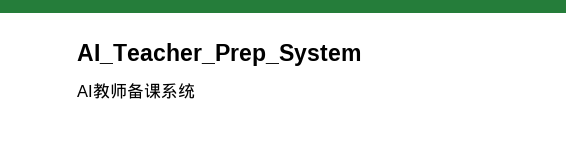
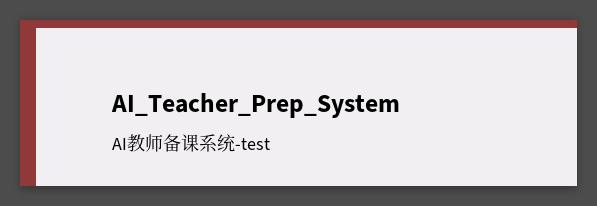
- AI教师备课系统
+ AI教师备课系统-test

